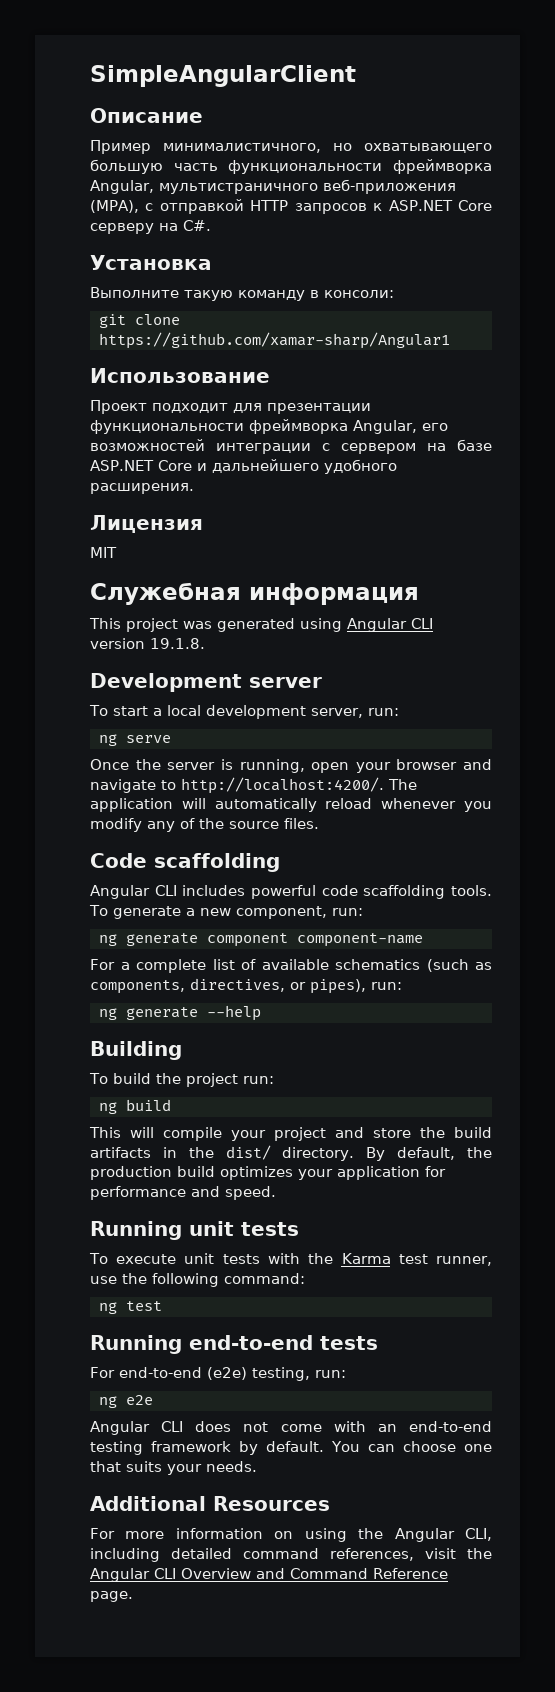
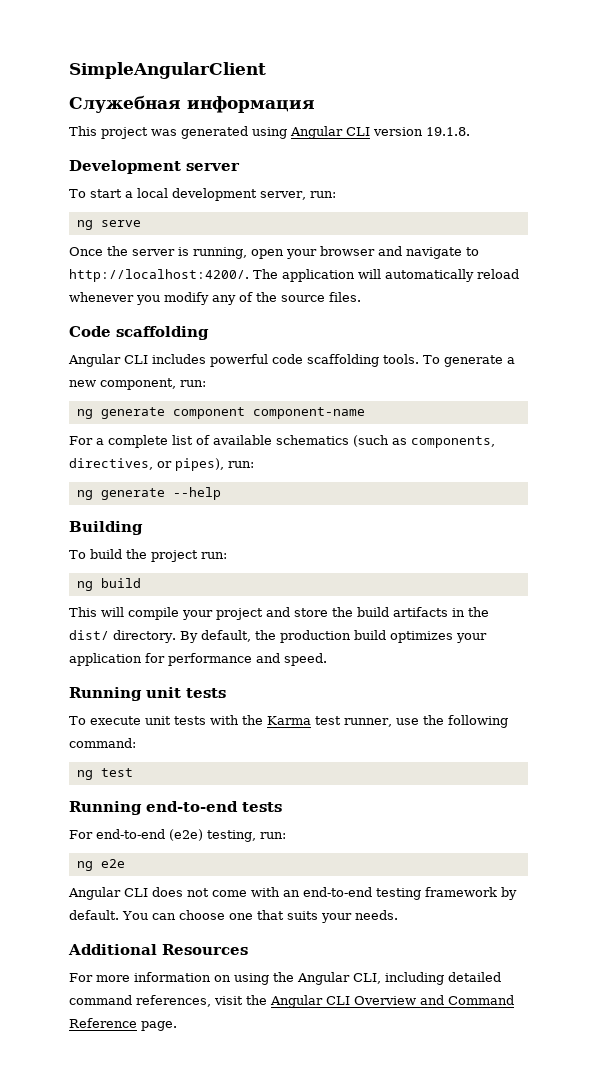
- Описание
- Пример минималистичного, но охватывающего большую часть функциональности фреймворка Angular, мультистраничного веб-приложения (MPA), с отправкой HTTP запросов к ASP.NET Core серверу на C#.
- Установка
- Выполните такую команду в консоли:
- git clone https://github.com/xamar-sharp/Angular1
- Использование
- Проект подходит для презентации функциональности фреймворка Angular, его возможностей интеграции с сервером на базе ASP.NET Core и дальнейшего удобного расширения.
- Лицензия
- MIT

